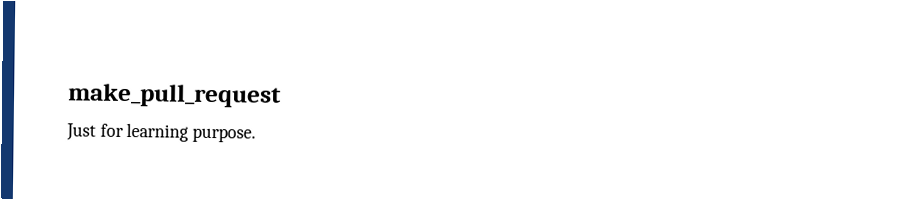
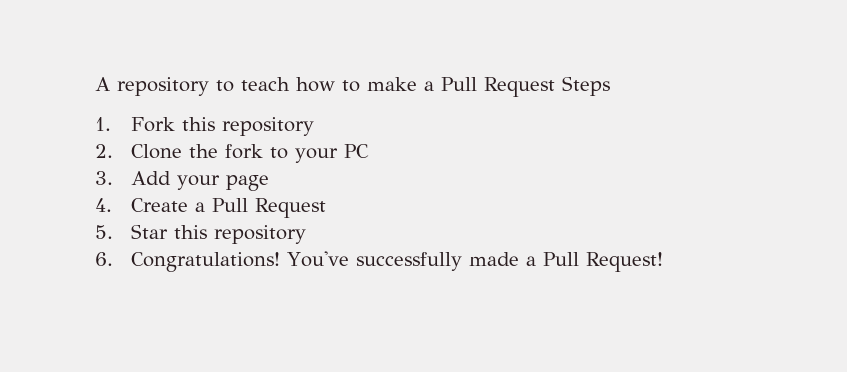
- make_pull_request
- Just for learning purpose.
+ A repository to teach how to make a Pull Request Steps
+ 1. Fork this repository
+ 2. Clone the fork to your PC
+ 3. Add your page
+ 4. Create a Pull Request
+ 5. Star this repository
+ 6. Congratulations! You've successfully made a Pull Request!

